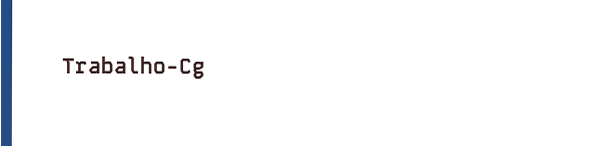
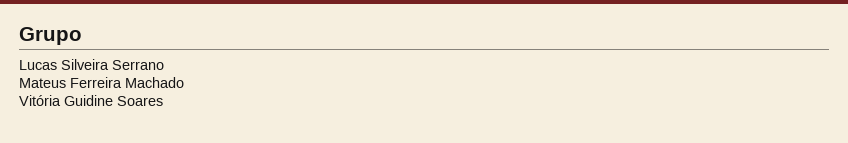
- Trabalho-Cg
+ Grupo
+ Lucas Silveira Serrano
+ Mateus Ferreira Machado
+ Vitória Guidine Soares

